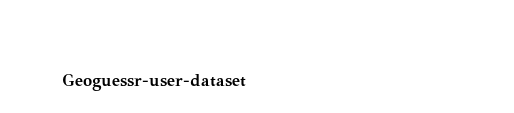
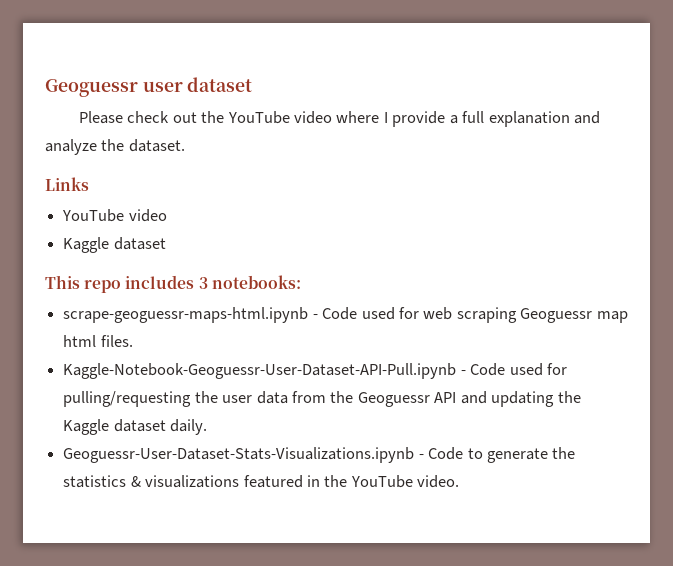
- Geoguessr-user-dataset
+ Geoguessr user dataset
+ Please check out the YouTube video where I provide a full explanation and analyze the dataset.
+ Links
+ YouTube video
+ Kaggle dataset
+ This repo includes 3 notebooks:
+ scrape-geoguessr-maps-html.ipynb - Code used for web scraping Geoguessr map html files.
+ Kaggle-Notebook-Geoguessr-User-Dataset-API-Pull.ipynb - Code used for pulling/requesting the user data from the Geoguessr API and updating the Kaggle dataset daily.
+ Geoguessr-User-Dataset-Stats-Visualizations.ipynb - Code to generate the statistics & visualizations featured in the YouTube video.

